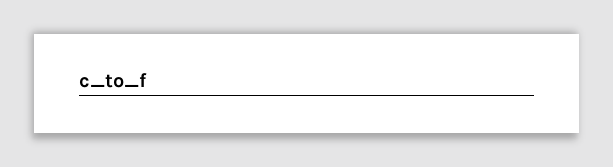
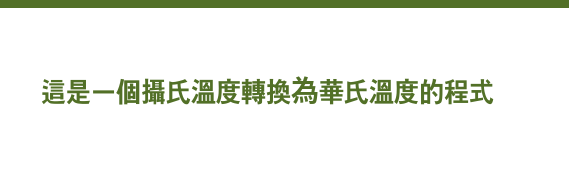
- c_to_f
+ 這是一個攝氏溫度轉換為華氏溫度的程式

